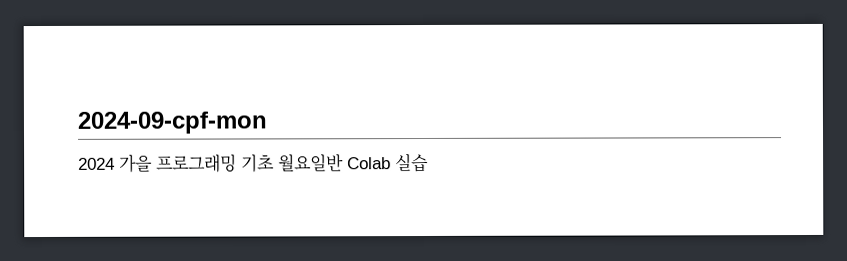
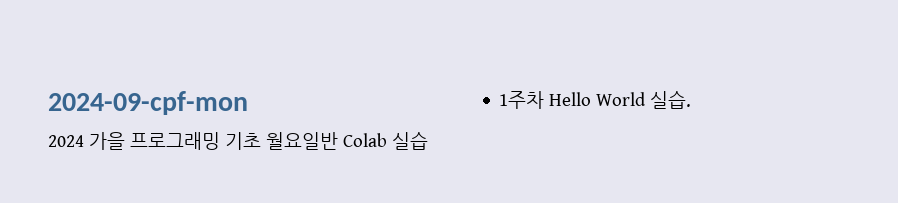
+ 1주차 Hello World 실습.

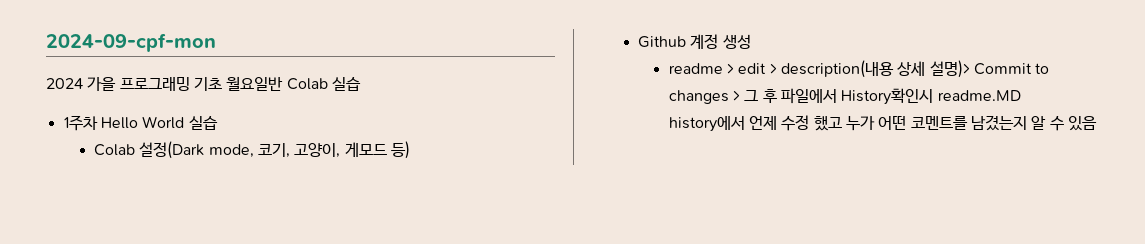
- 1주차 Hello World 실습.
+ 1주차 Hello World 실습
+ Colab 설정(Dark mode, 코기, 고양이, 게모드 등)
+ Github 계정 생성
+ readme > edit > description(내용 상세 설명)> Commit to changes > 그 후 파일에서 History확인시 readme.MD history에서 언제 수정 했고 누가 어떤 코멘트를 남겼는지 알 수 있음

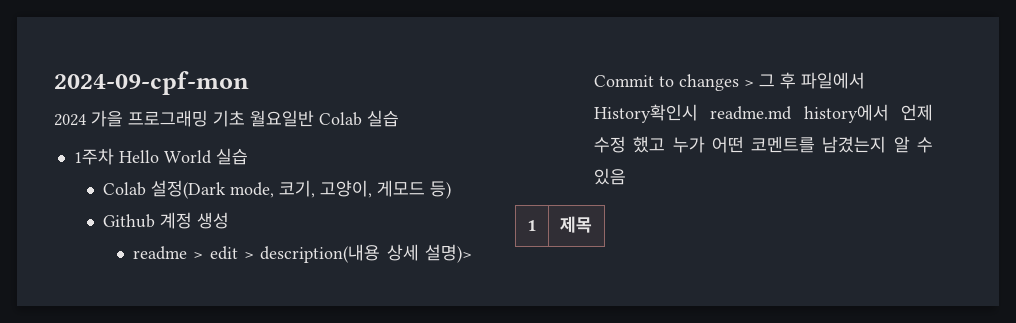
- readme > edit > description(내용 상세 설명)> Commit to changes > 그 후 파일에서 History확인시 readme.MD history에서 언제 수정 했고 누가 어떤 코멘트를 남겼는지 알 수 있음
+ readme > edit > description(내용 상세 설명)> Commit to changes > 그 후 파일에서 History확인시 readme.md history에서 언제 수정 했고 누가 어떤 코멘트를 남겼는지 알 수 있음
+ 1 | 제목

